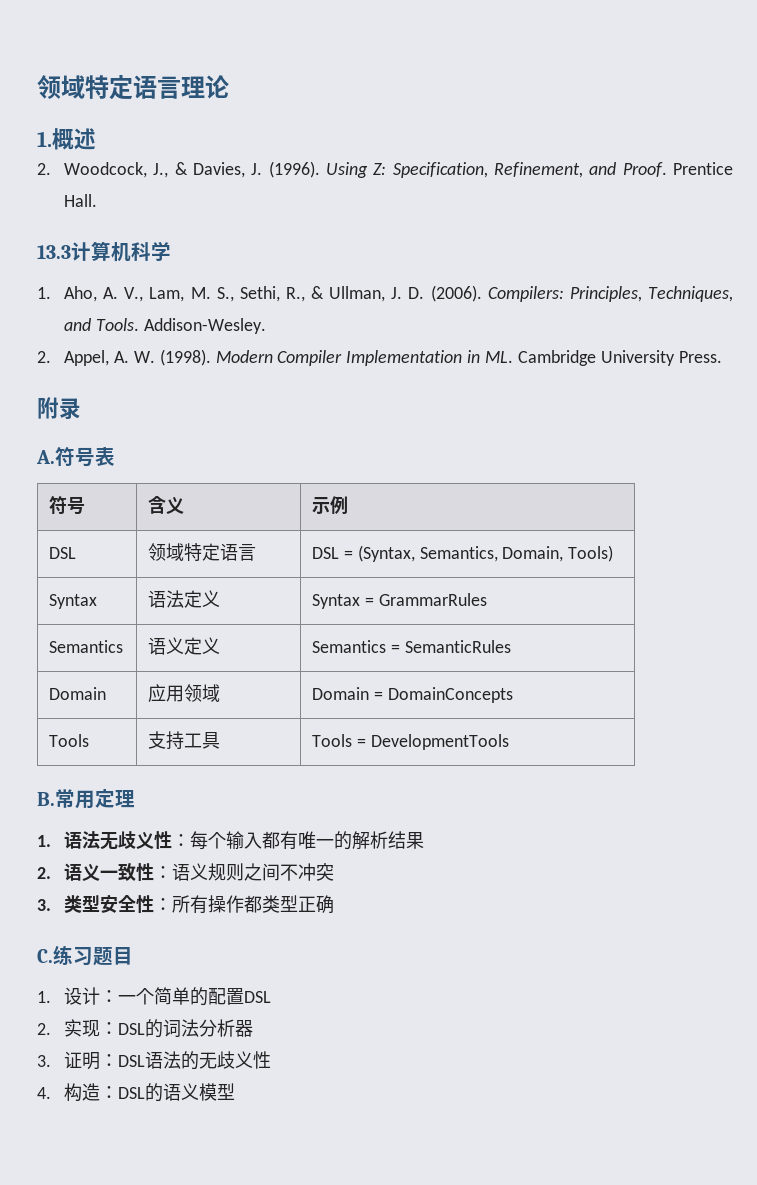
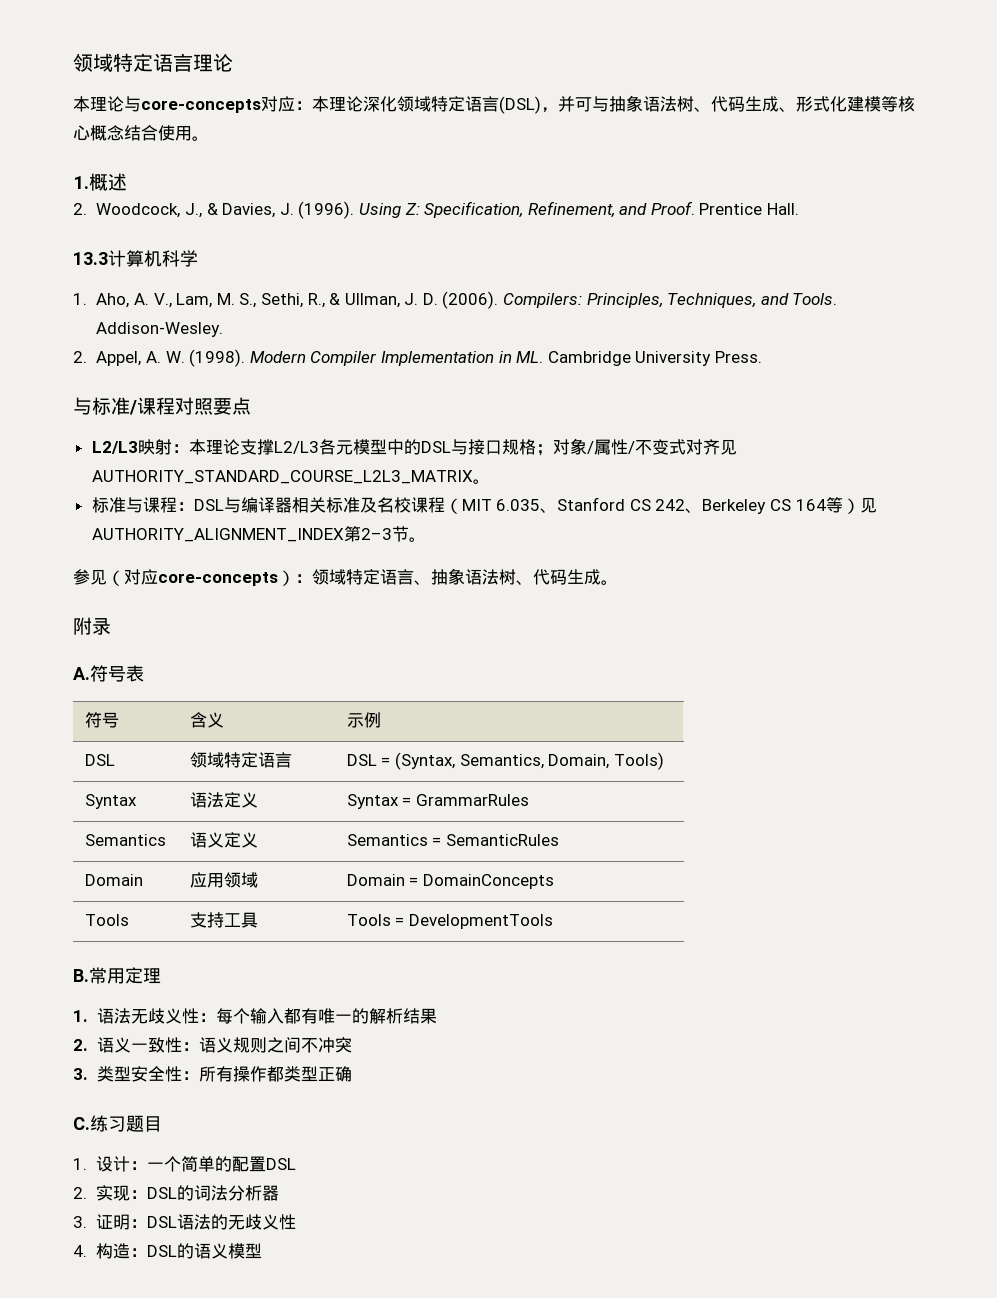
+ 本理论与core-concepts对应：本理论深化领域特定语言(DSL)，并可与抽象语法树、代码生成、形式化建模等核心概念结合使用。
+ 与标准/课程对照要点
+ L2/L3映射：本理论支撑L2/L3各元模型中的DSL与接口规格；对象/属性/不变式对齐见AUTHORITY_STANDARD_COURSE_L2L3_MATRIX。
+ 标准与课程：DSL与编译器相关标准及名校课程（MIT 6.035、Stanford CS 242、Berkeley CS 164等）见AUTHORITY_ALIGNMENT_INDEX第2–3节。
+ 参见（对应core-concepts）：领域特定语言、抽象语法树、代码生成。

